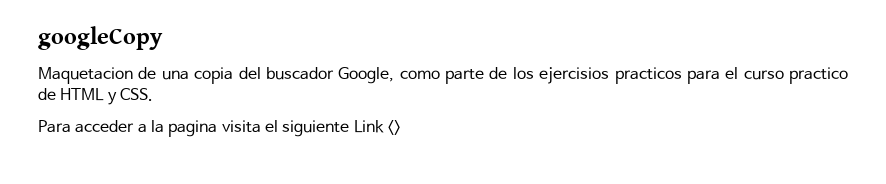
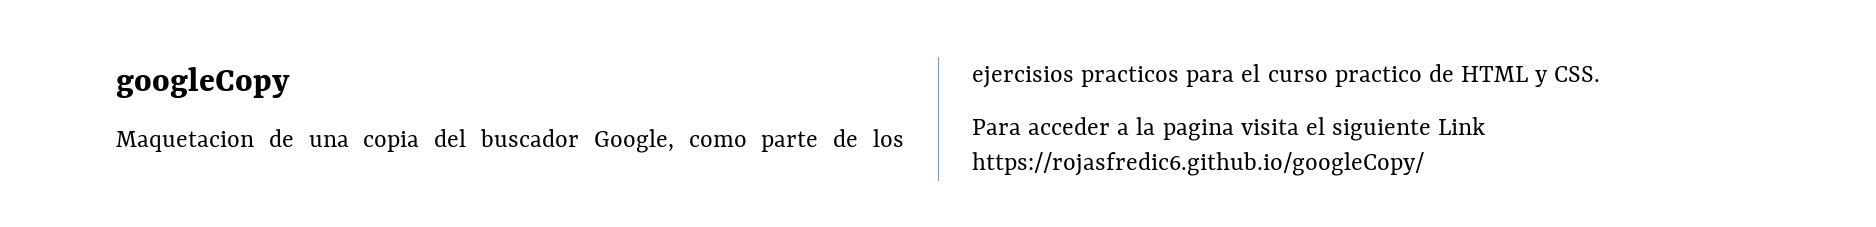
- Para acceder a la pagina visita el siguiente Link <>
+ Para acceder a la pagina visita el siguiente Link https://rojasfredic6.github.io/googleCopy/

